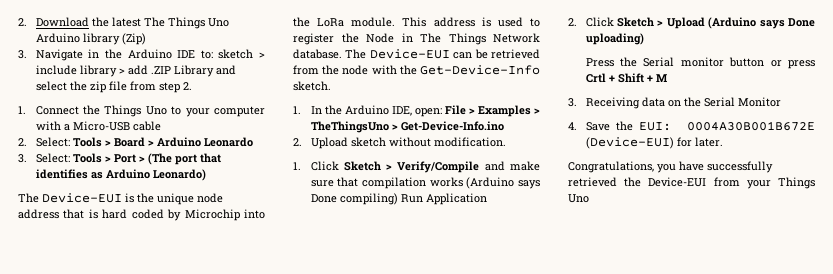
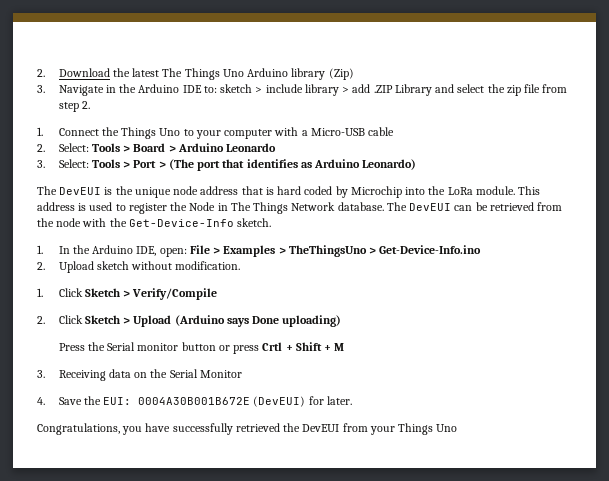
- The Device-EUI is the unique node address that is hard coded by Microchip into the LoRa module.
+ The DevEUI is the unique node address that is hard coded by Microchip into the LoRa module.
- The Device-EUI can be retrieved from the node with the Get-Device-Info sketch.
+ The DevEUI can be retrieved from the node with the Get-Device-Info sketch.
- 1. Click Sketch > Verify/Compile and make sure that compilation works (Arduino says Done compiling) Run Application
+ 1. Click Sketch > Verify/Compile
- 4. Save the EUI: 0004A30B001B672E (Device-EUI) for later.
+ 4. Save the EUI: 0004A30B001B672E (DevEUI) for later.
- Congratulations, you have successfully retrieved the Device-EUI from your Things Uno
+ Congratulations, you have successfully retrieved the DevEUI from your Things Uno

